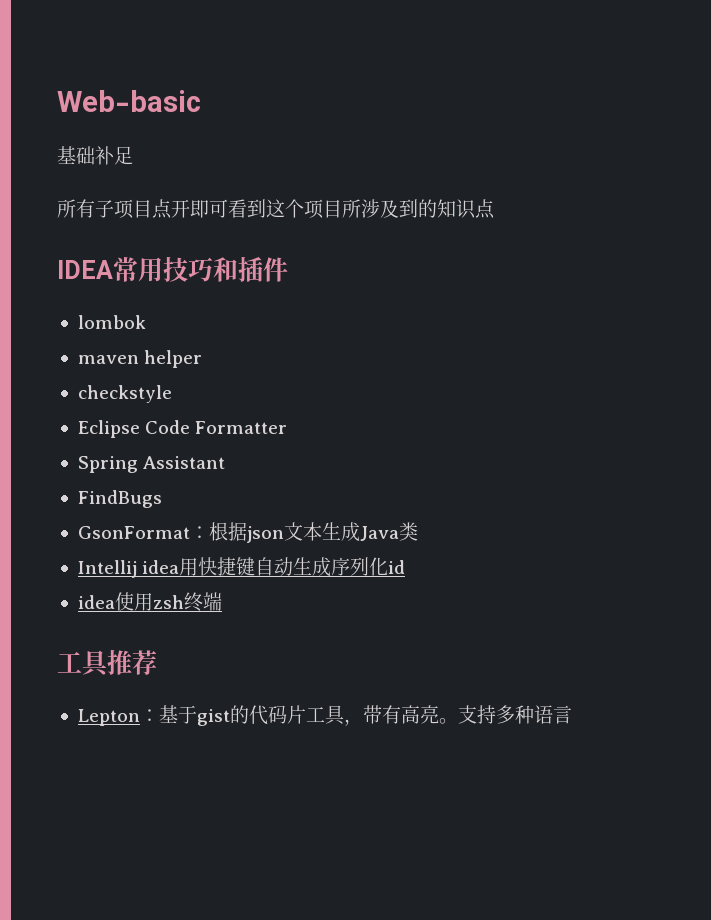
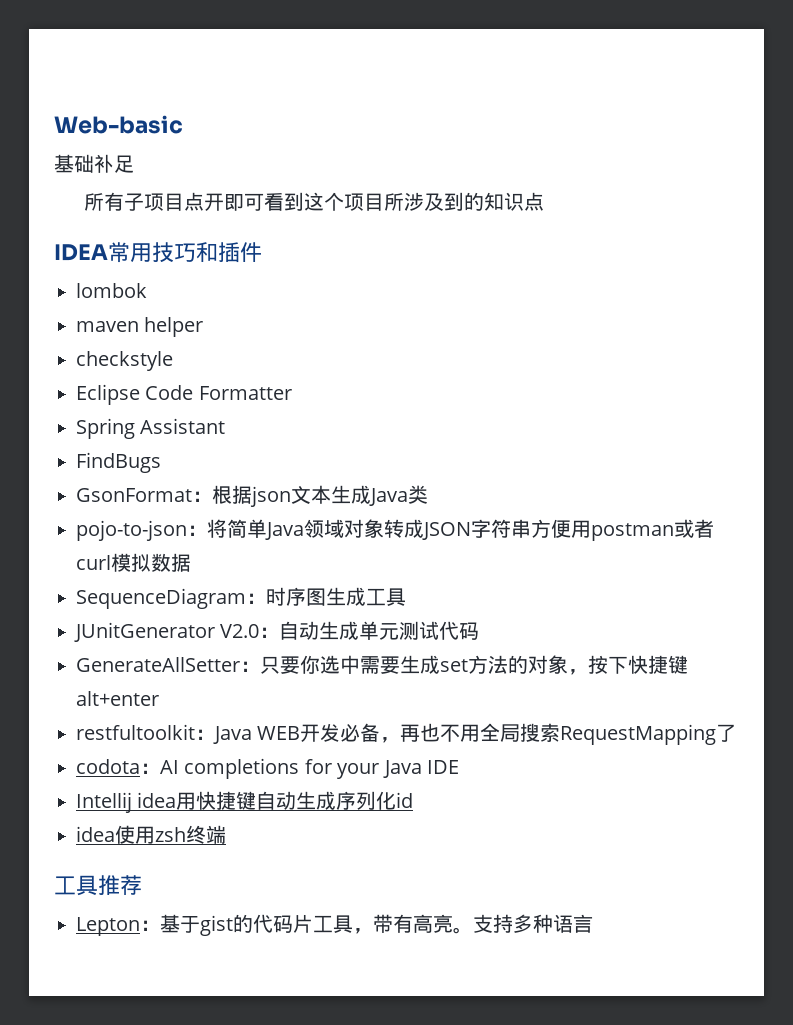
+ pojo-to-json：将简单Java领域对象转成JSON字符串方便用postman或者curl模拟数据
+ SequenceDiagram：时序图生成工具
+ JUnitGenerator V2.0：自动生成单元测试代码
+ GenerateAllSetter：只要你选中需要生成set方法的对象，按下快捷键alt+enter
+ restfultoolkit：Java WEB开发必备，再也不用全局搜索RequestMapping了
+ codota：AI completions for your Java IDE

